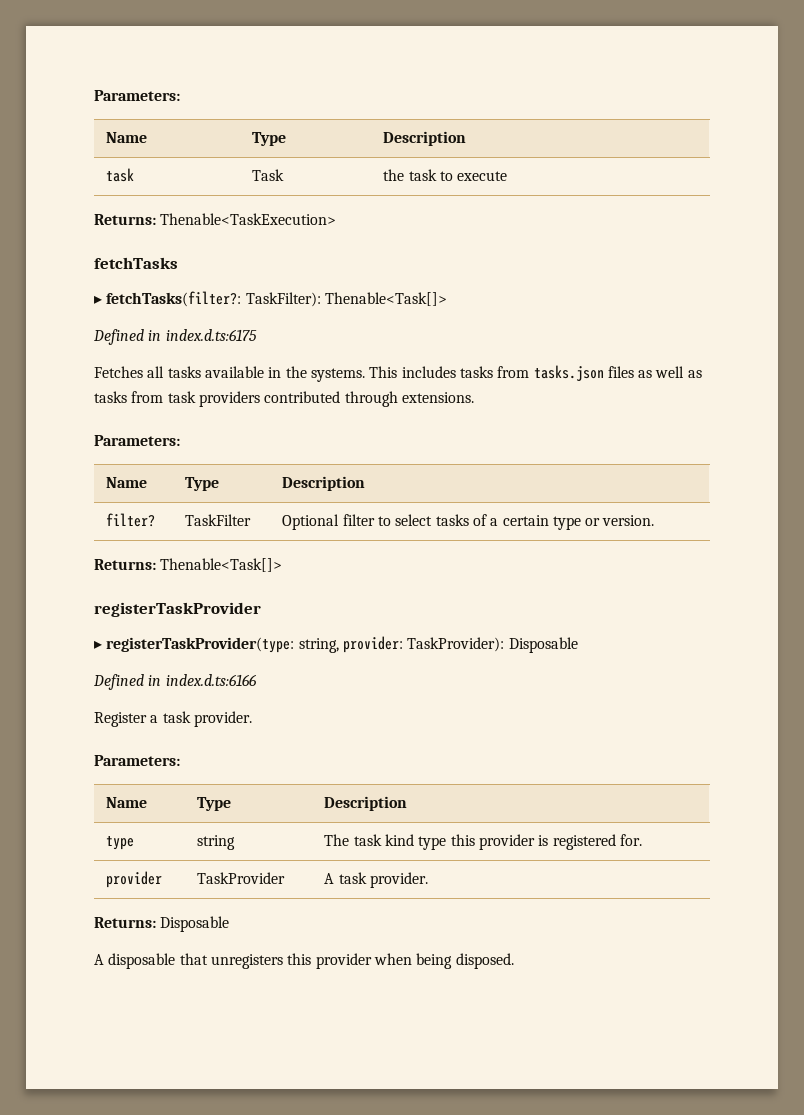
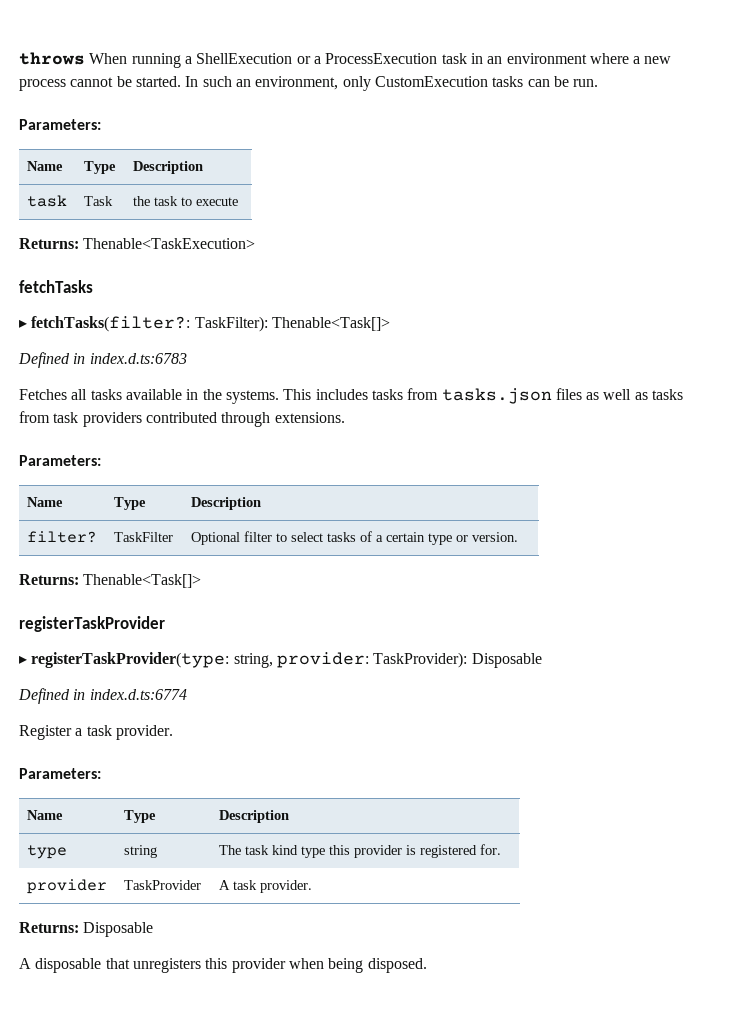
+ throws When running a ShellExecution or a ProcessExecution task in an environment where a new process cannot be started. In such an environment, only CustomExecution tasks can be run.
- Defined in index.d.ts:6175
+ Defined in index.d.ts:6783
- Defined in index.d.ts:6166
+ Defined in index.d.ts:6774

